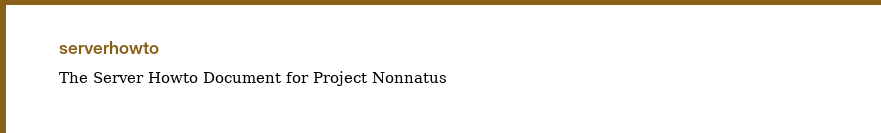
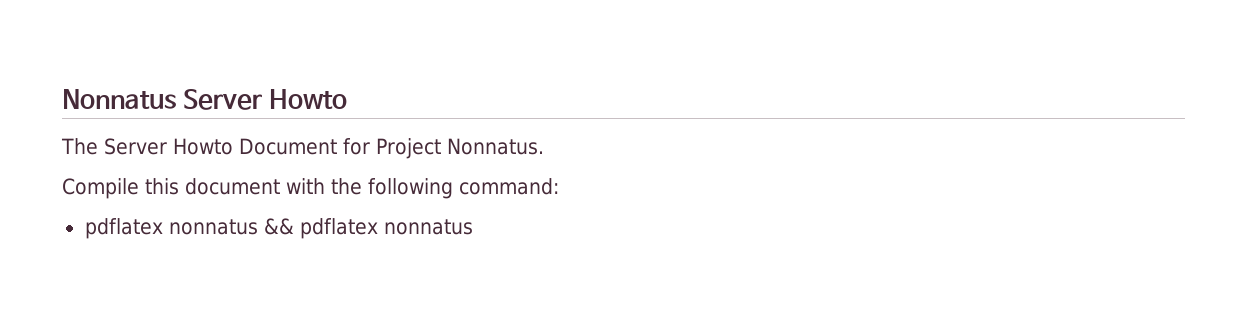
- serverhowto
+ Nonnatus Server Howto
- The Server Howto Document for Project Nonnatus
+ The Server Howto Document for Project Nonnatus.
+ Compile this document with the following command:
+ pdflatex nonnatus && pdflatex nonnatus

